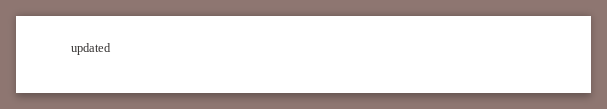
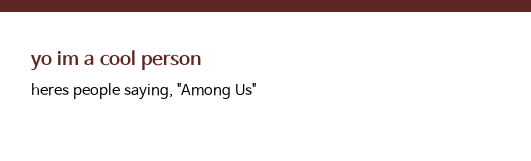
- updated
+ yo im a cool person
+ heres people saying, "Among Us"

